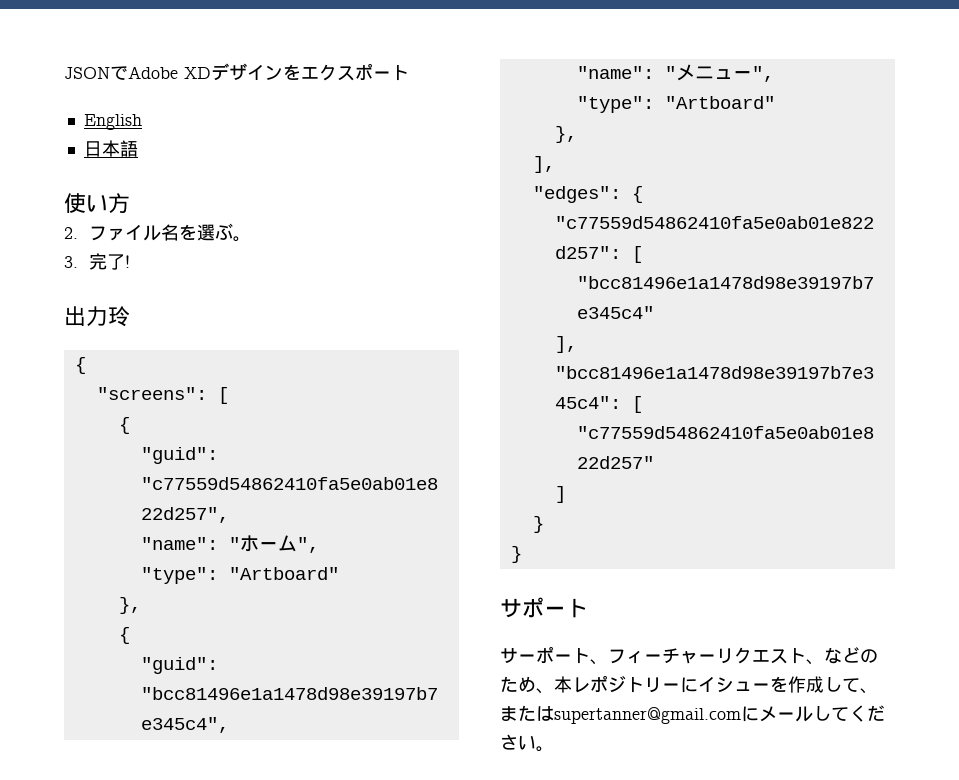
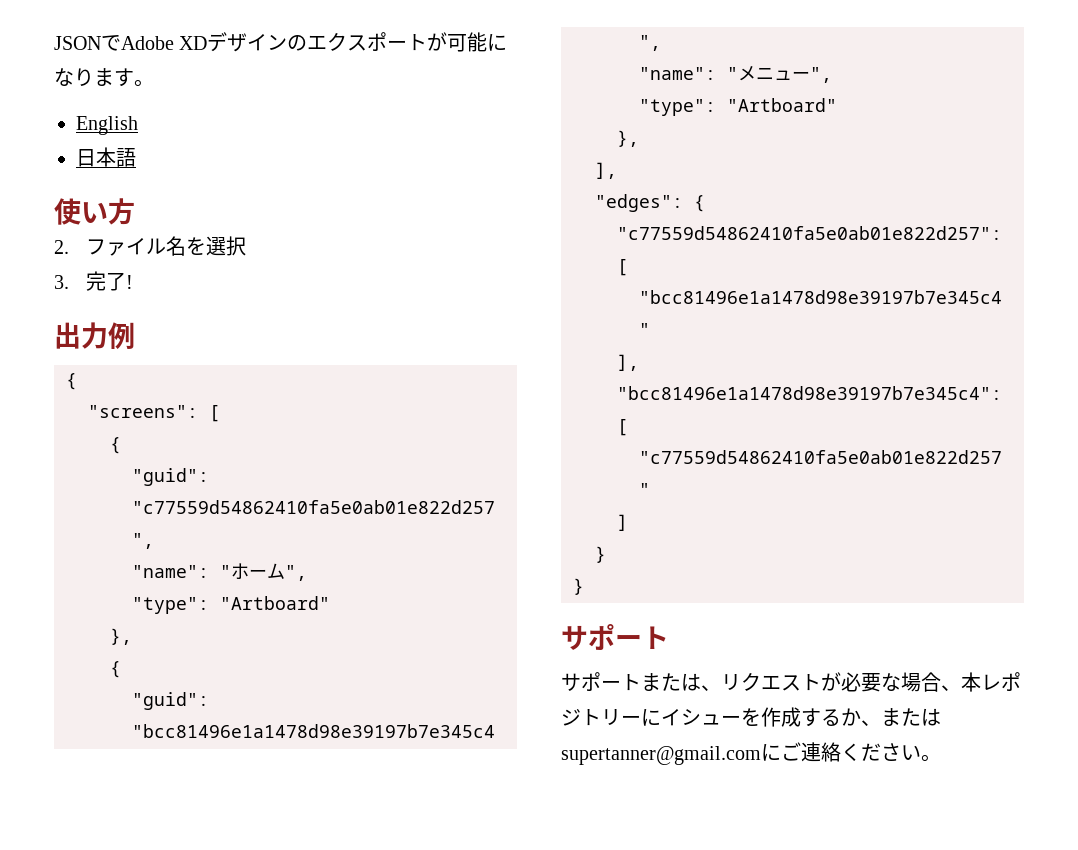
- JSONでAdobe XDデザインをエクスポート
+ JSONでAdobe XDデザインのエクスポートが可能になります。
- 2.ファイル名を選ぶ。
+ 2.ファイル名を選択
- 出力玲
+ 出力例
- サーポート、フィーチャーリクエスト、などのため、本レポジトリーにイシューを作成して、またはsupertanner@gmail.comにメールしてください。
+ サポートまたは、リクエストが必要な場合、本レポジトリーにイシューを作成するか、またはsupertanner@gmail.comにご連絡ください。

